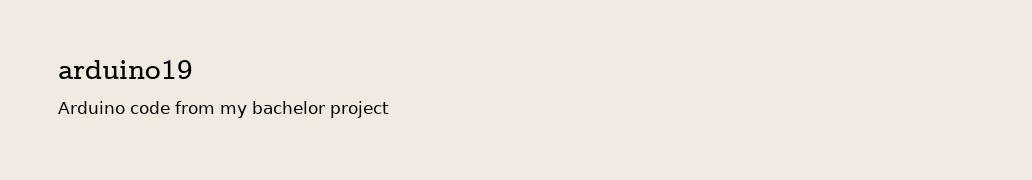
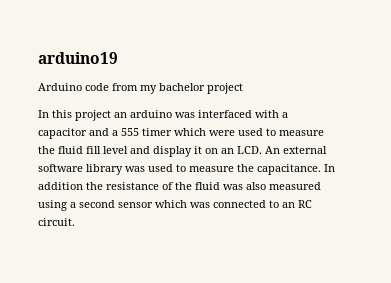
+ In this project an arduino was interfaced with a capacitor and a 555 timer which were used to measure the fluid fill level and display it on an LCD. An external software library was used to measure the capacitance. In addition the resistance of the fluid was also measured using a second sensor which was connected to an RC circuit.

